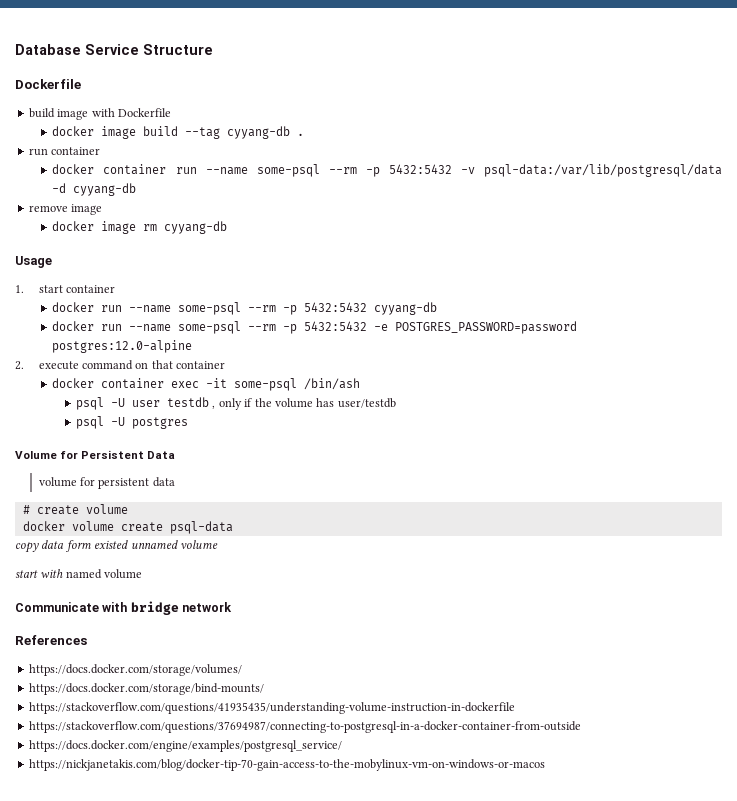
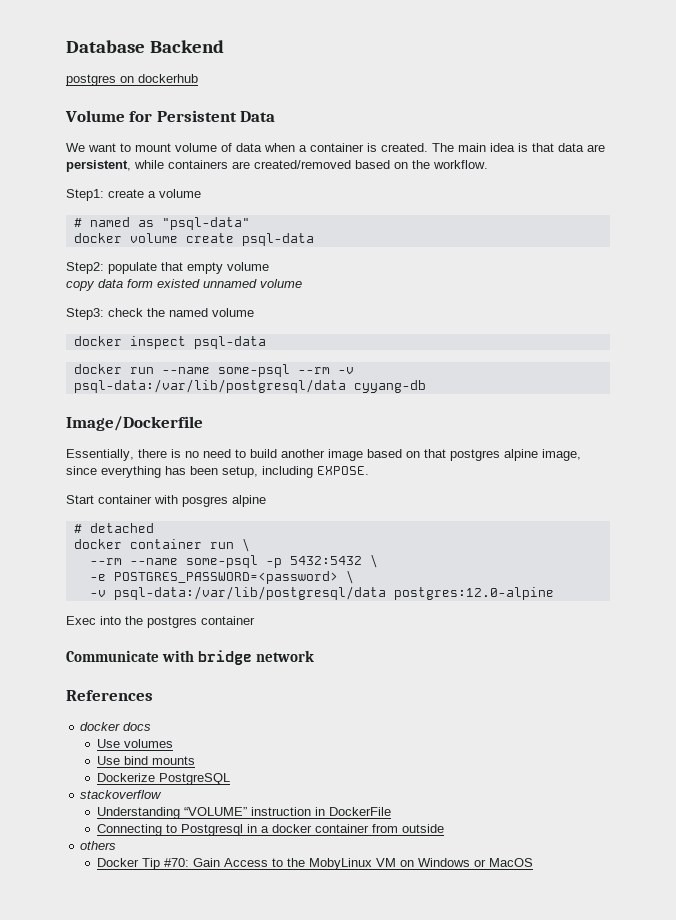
- Database Service Structure
- Dockerfile
- build image with Dockerfile
- docker image build --tag cyyang-db .
- run container
- docker container run --name some-psql --rm -p 5432:5432 -v psql-data:/var/lib/postgresql/data -d cyyang-db
- remove image
- docker image rm cyyang-db
- Usage
- 1. start container
- docker run --name some-psql --rm -p 5432:5432 cyyang-db
- docker run --name some-psql --rm -p 5432:5432 -e POSTGRES_PASSWORD=password postgres:12.0-alpine
- 2. execute command on that container
- docker container exec -it some-psql /bin/ash
- psql -U user testdb , only if the volume has user/testdb
- psql -U postgres
+ Database Backend
+ postgres on dockerhub
  Volume for Persistent Data
- volume for persistent data
- # create volume
+ We want to mount volume of data when a container is created. The main idea is that data are persistent, while containers are created/removed based on the workflow.
+ Step1: create a volume
+ # named as "psql-data"
+ Step2: populate that empty volume
- start with named volume
+ Step3: check the named volume
+ docker inspect psql-data
+ docker run --name some-psql --rm -v psql-data:/var/lib/postgresql/data cyyang-db
+ Image/Dockerfile
+ Essentially, there is no need to build another image based on that postgres alpine image, since everything has been setup, including EXPOSE.
+ Start container with posgres alpine
+ # detached
+ docker container run \
+ --rm --name some-psql -p 5432:5432 \
+ -e POSTGRES_PASSWORD=<password> \
+ -v psql-data:/var/lib/postgresql/data postgres:12.0-alpine
+ Exec into the postgres container
- https://docs.docker.com/storage/volumes/
- https://docs.docker.com/storage/bind-mounts/
- https://stackoverflow.com/questions/41935435/understanding-volume-instruction-in-dockerfile
- https://stackoverflow.com/questions/37694987/connecting-to-postgresql-in-a-docker-container-from-outside
- https://docs.docker.com/engine/examples/postgresql_service/
- https://nickjanetakis.com/blog/docker-tip-70-gain-access-to-the-mobylinux-vm-on-windows-or-macos
+ docker docs
+ Use volumes
+ Use bind mounts
+ Dockerize PostgreSQL
+ stackoverflow
+ Understanding “VOLUME” instruction in DockerFile
+ Connecting to Postgresql in a docker container from outside
+ others
+ Docker Tip #70: Gain Access to the MobyLinux VM on Windows or MacOS

